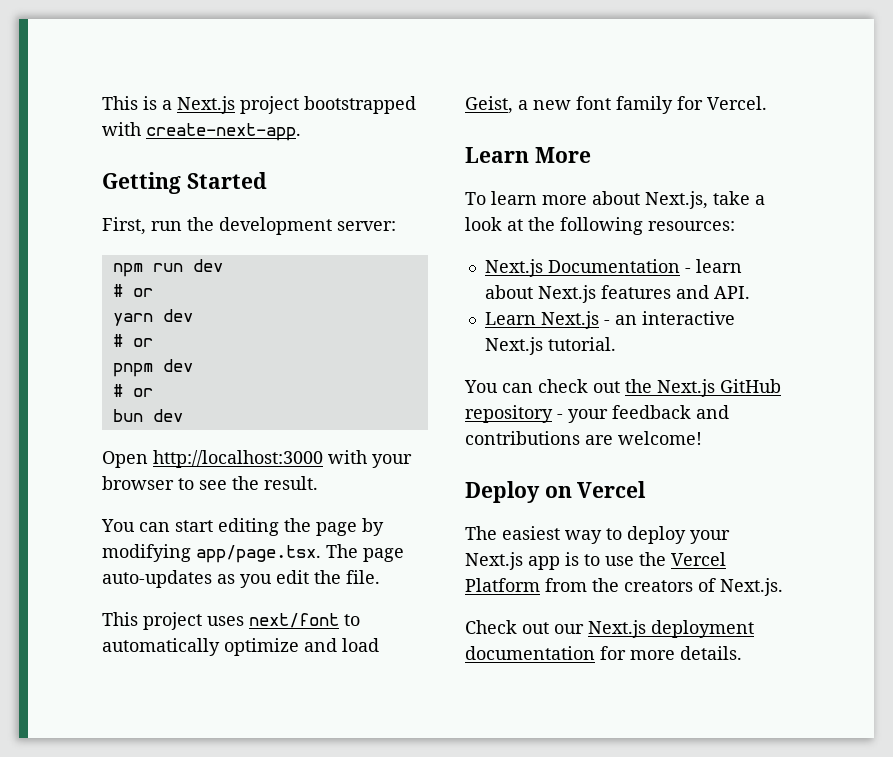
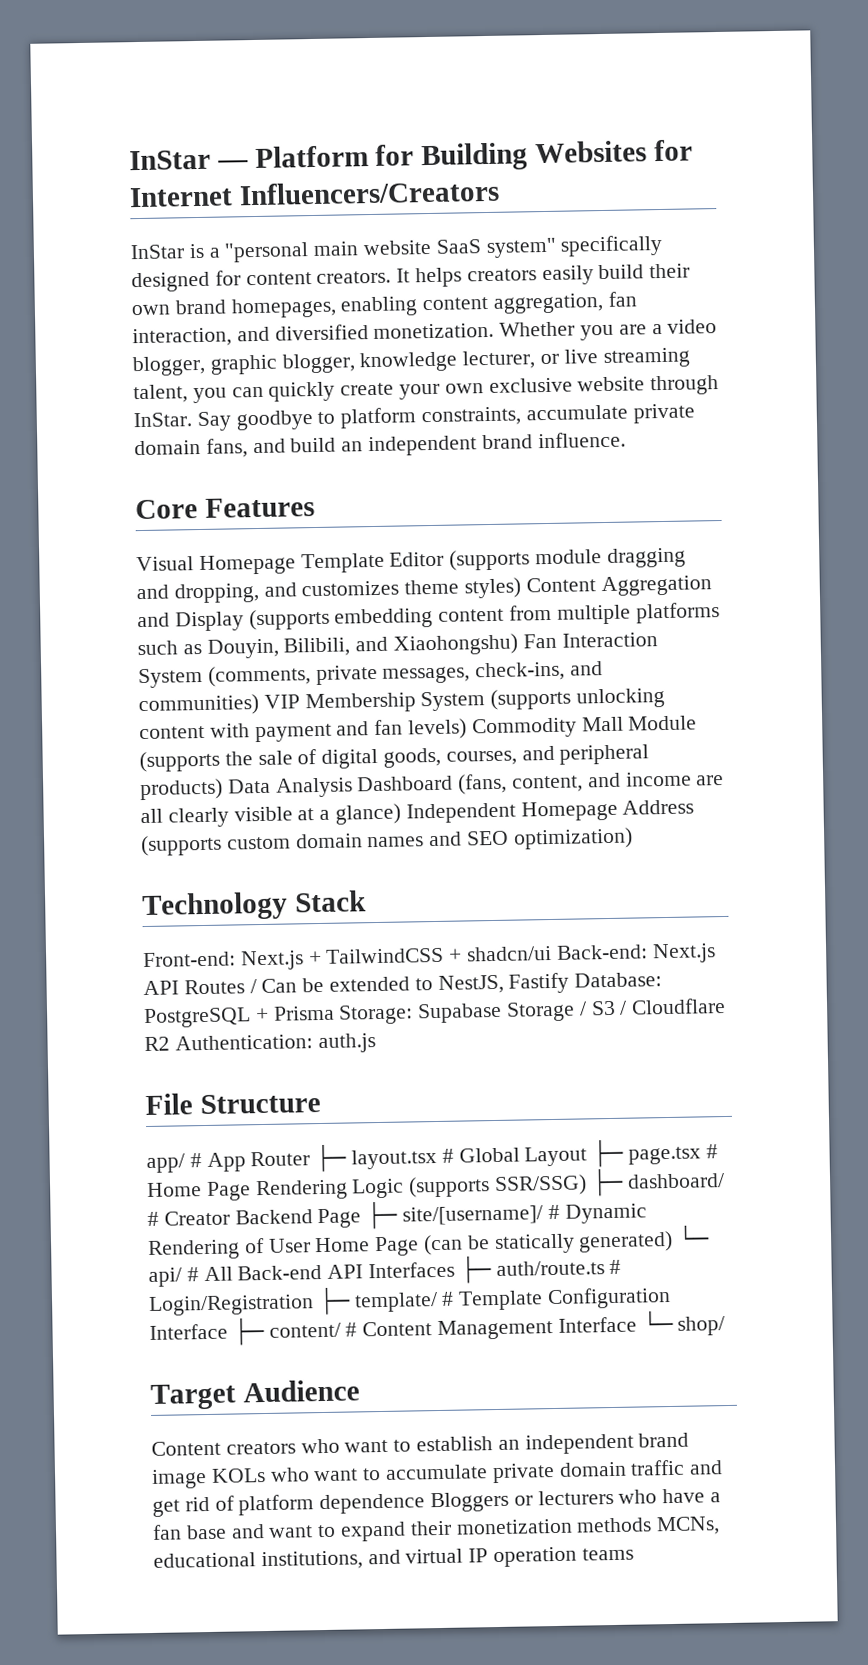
- This is a Next.js project bootstrapped with create-next-app.
- Getting Started
- First, run the development server:
- npm run dev
- # or
- yarn dev
- # or
- pnpm dev
- # or
- bun dev
- Open http://localhost:3000 with your browser to see the result.
- You can start editing the page by modifying app/page.tsx. The page auto-updates as you edit the file.
- This project uses next/font to automatically optimize and load Geist, a new font family for Vercel.
- Learn More
- To learn more about Next.js, take a look at the following resources:
- Next.js Documentation - learn about Next.js features and API.
- Learn Next.js - an interactive Next.js tutorial.
- You can check out the Next.js GitHub repository - your feedback and contributions are welcome!
- Deploy on Vercel
- The easiest way to deploy your Next.js app is to use the Vercel Platform from the creators of Next.js.
- Check out our Next.js deployment documentation for more details.
+ InStar — Platform for Building Websites for Internet Influencers/Creators
+ InStar is a "personal main website SaaS system" specifically designed for content creators. It helps creators easily build their own brand homepages, enabling content aggregation, fan interaction, and diversified monetization. Whether you are a video blogger, graphic blogger, knowledge lecturer, or live streaming talent, you can quickly create your own exclusive website through InStar. Say goodbye to platform constraints, accumulate private domain fans, and build an independent brand influence.
+ Core Features
+ Visual Homepage Template Editor (supports module dragging and dropping, and customizes theme styles) Content Aggregation and Display (supports embedding content from multiple platforms such as Douyin, Bilibili, and Xiaohongshu) Fan Interaction System (comments, private messages, check-ins, and communities) VIP Membership System (supports unlocking content with payment and fan levels) Commodity Mall Module (supports the sale of digital goods, courses, and peripheral products) Data Analysis Dashboard (fans, content, and income are all clearly visible at a glance) Independent Homepage Address (supports custom domain names and SEO optimization)
+ Technology Stack
+ Front-end: Next.js + TailwindCSS + shadcn/ui Back-end: Next.js API Routes / Can be extended to NestJS, Fastify Database: PostgreSQL + Prisma Storage: Supabase Storage / S3 / Cloudflare R2 Authentication: auth.js
+ File Structure
+ app/ # App Router ├─ layout.tsx # Global Layout ├─ page.tsx # Home Page Rendering Logic (supports SSR/SSG) ├─ dashboard/ # Creator Backend Page ├─ site/[username]/ # Dynamic Rendering of User Home Page (can be statically generated) └─ api/ # All Back-end API Interfaces ├─ auth/route.ts # Login/Registration ├─ template/ # Template Configuration Interface ├─ content/ # Content Management Interface └─ shop/
+ Target Audience
+ Content creators who want to establish an independent brand image KOLs who want to accumulate private domain traffic and get rid of platform dependence Bloggers or lecturers who have a fan base and want to expand their monetization methods MCNs, educational institutions, and virtual IP operation teams

